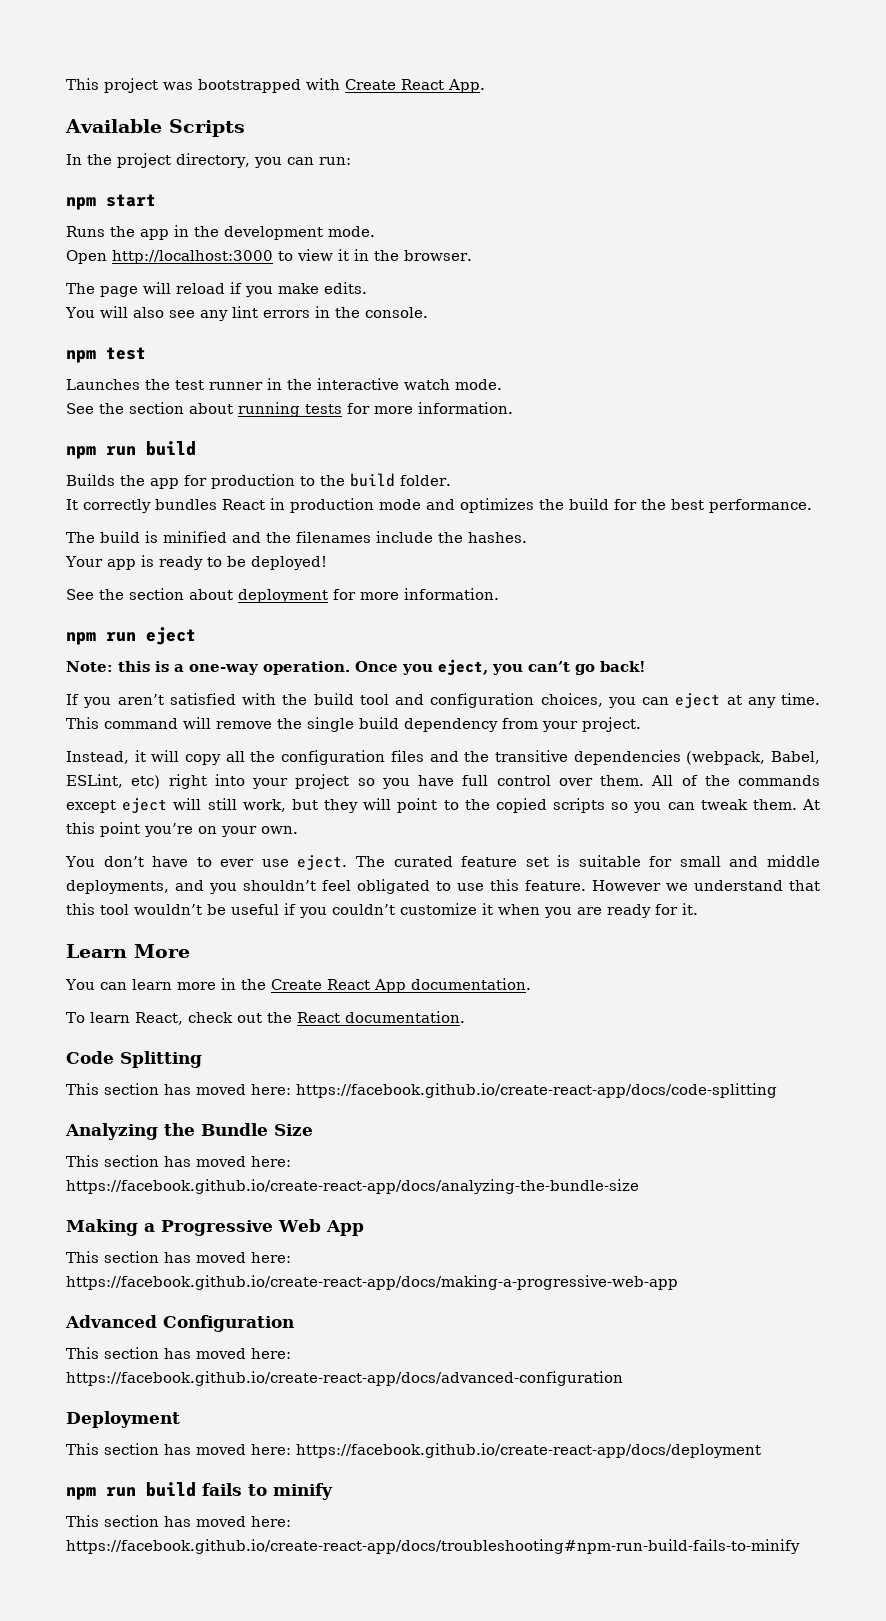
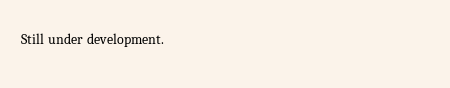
- This project was bootstrapped with Create React App.
- Available Scripts
- In the project directory, you can run:
- npm start
- Runs the app in the development mode.
- Open http://localhost:3000 to view it in the browser.
- The page will reload if you make edits.
- You will also see any lint errors in the console.
- npm test
- Launches the test runner in the interactive watch mode.
- See the section about running tests for more information.
- npm run build
- Builds the app for production to the build folder.
- It correctly bundles React in production mode and optimizes the build for the best performance.
- The build is minified and the filenames include the hashes.
- Your app is ready to be deployed!
- See the section about deployment for more information.
- npm run eject
- Note: this is a one-way operation. Once you eject, you can’t go back!
- If you aren’t satisfied with the build tool and configuration choices, you can eject at any time. This command will remove the single build dependency from your project.
- Instead, it will copy all the configuration files and the transitive dependencies (webpack, Babel, ESLint, etc) right into your project so you have full control over them. All of the commands except eject will still work, but they will point to the copied scripts so you can tweak them. At this point you’re on your own.
- You don’t have to ever use eject. The curated feature set is suitable for small and middle deployments, and you shouldn’t feel obligated to use this feature. However we understand that this tool wouldn’t be useful if you couldn’t customize it when you are ready for it.
- Learn More
- You can learn more in the Create React App documentation.
- To learn React, check out the React documentation.
- Code Splitting
- This section has moved here: https://facebook.github.io/create-react-app/docs/code-splitting
- Analyzing the Bundle Size
- This section has moved here: https://facebook.github.io/create-react-app/docs/analyzing-the-bundle-size
- Making a Progressive Web App
- This section has moved here: https://facebook.github.io/create-react-app/docs/making-a-progressive-web-app
- Advanced Configuration
- This section has moved here: https://facebook.github.io/create-react-app/docs/advanced-configuration
- Deployment
- This section has moved here: https://facebook.github.io/create-react-app/docs/deployment
- npm run build fails to minify
- This section has moved here: https://facebook.github.io/create-react-app/docs/troubleshooting#npm-run-build-fails-to-minify
+ Still under development.

